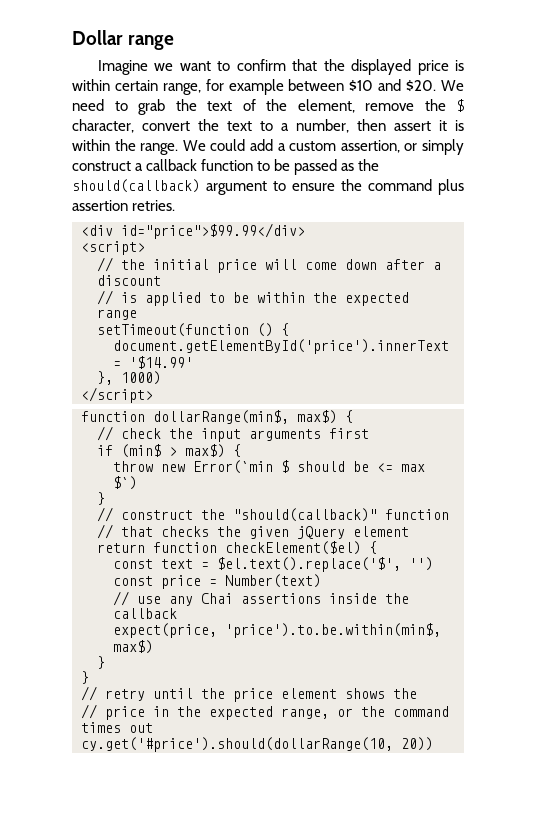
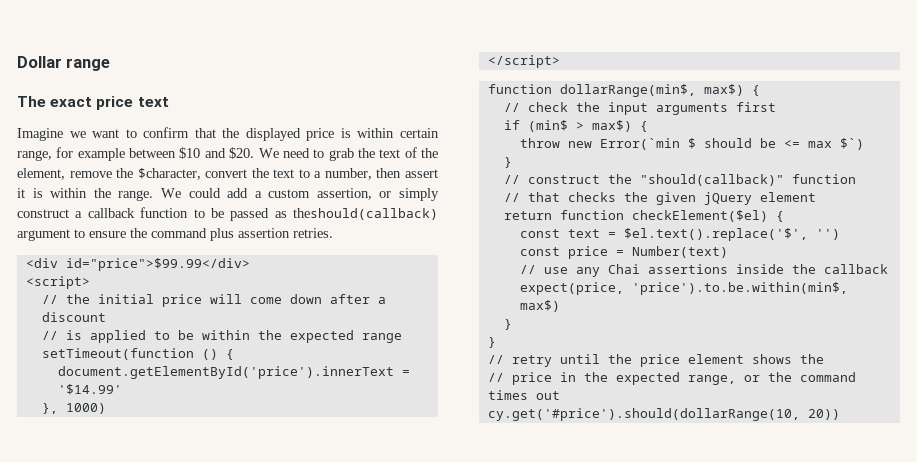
+ The exact price text
- We need to grab the text of the element, remove the $ character, convert the text to a number, then assert it is within the range.
+ We need to grab the text of the element, remove the $character, convert the text to a number, then assert it is within the range.
- We could add a custom assertion, or simply construct a callback function to be passed as the should(callback) argument to ensure the command plus assertion retries.
+ We could add a custom assertion, or simply construct a callback function to be passed as theshould(callback) argument to ensure the command plus assertion retries.

